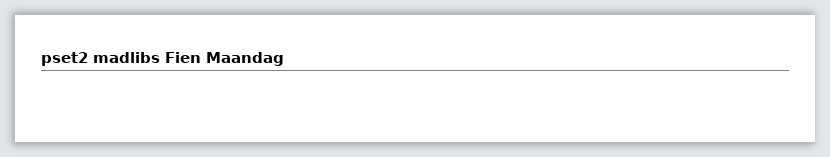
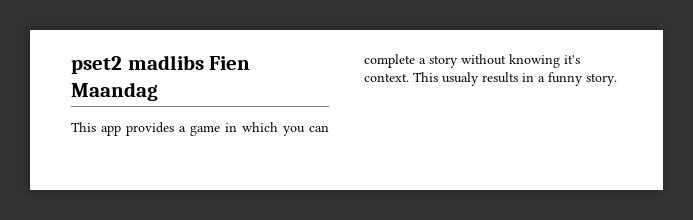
+ This app provides a game in which you can complete a story without knowing it's context. This usualy results in a funny story.

